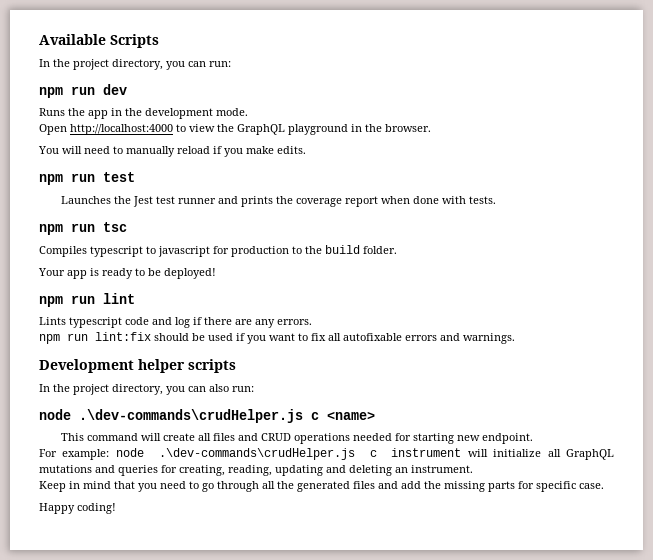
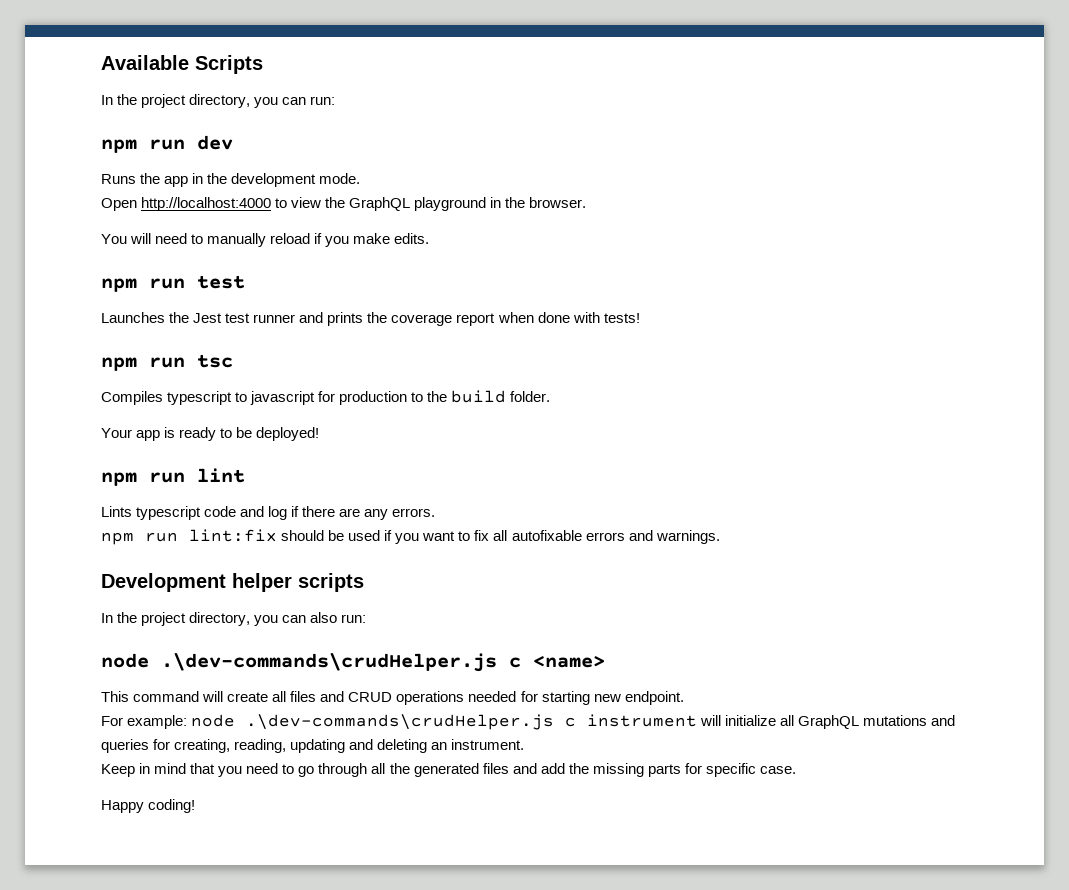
- Launches the Jest test runner and prints the coverage report when done with tests.
+ Launches the Jest test runner and prints the coverage report when done with tests!

